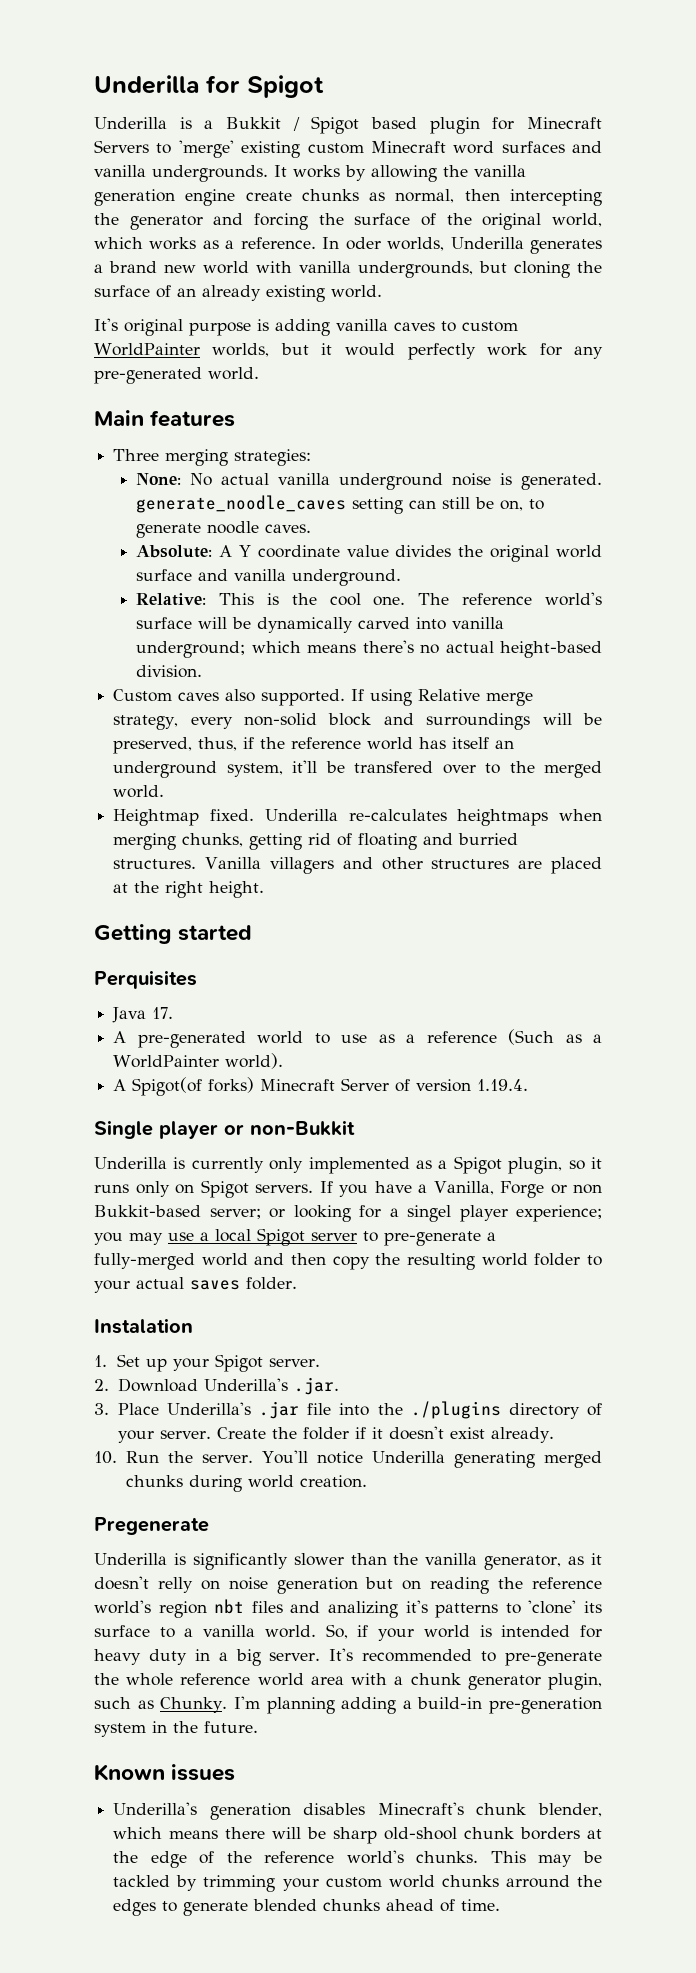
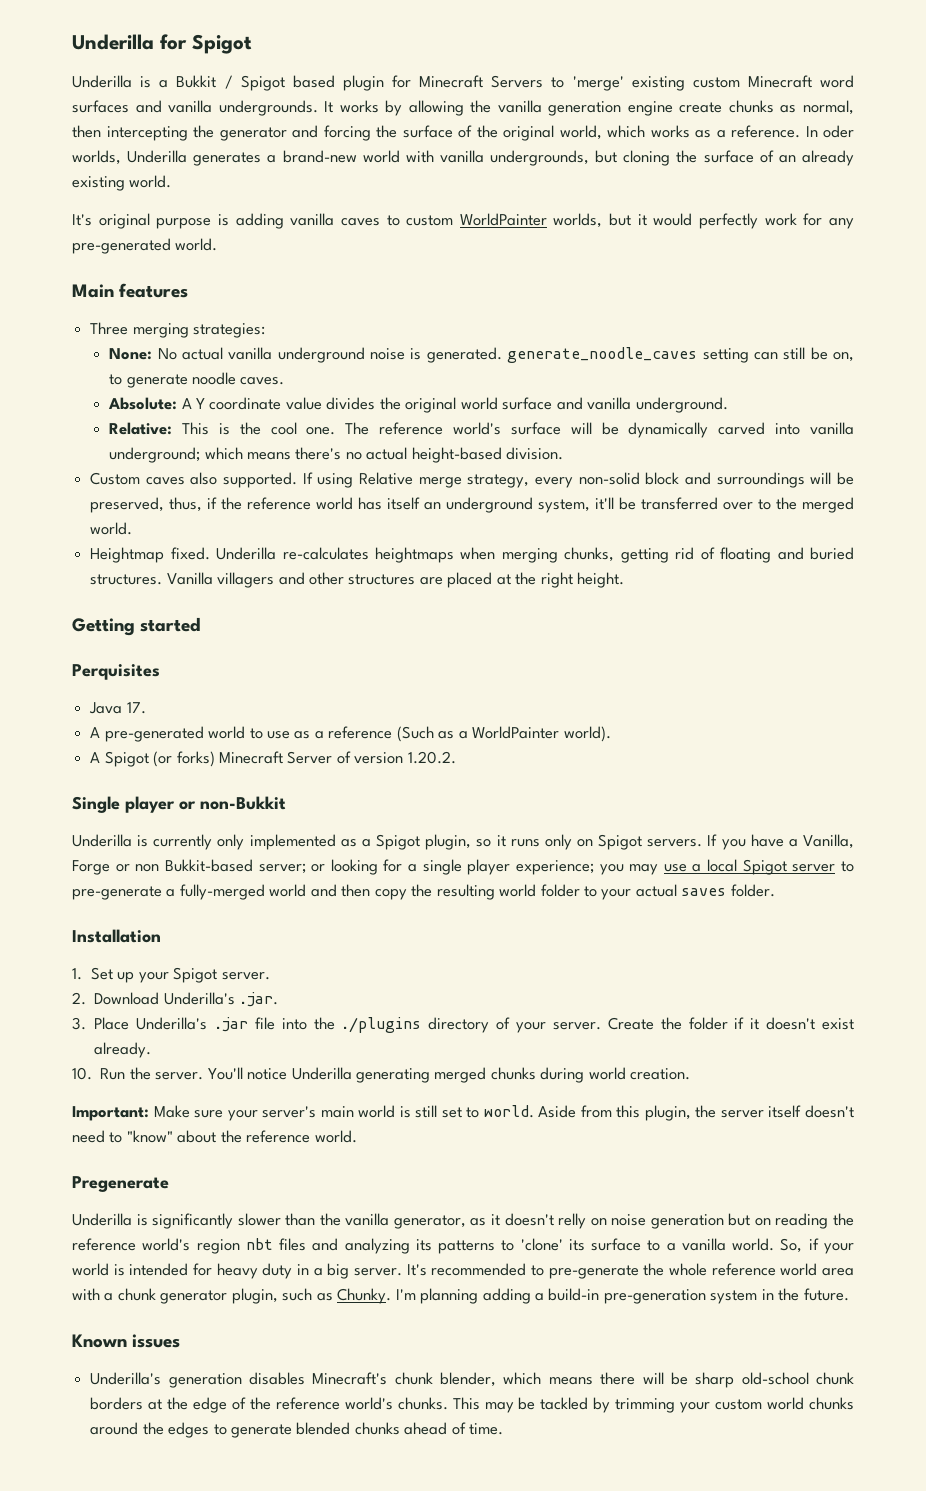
- In oder worlds, Underilla generates a brand new world with vanilla undergrounds, but cloning the surface of an already existing world.
+ In oder worlds, Underilla generates a brand-new world with vanilla undergrounds, but cloning the surface of an already existing world.
- If using Relative merge strategy, every non-solid block and surroundings will be preserved, thus, if the reference world has itself an underground system, it'll be transfered over to the merged world.
+ If using Relative merge strategy, every non-solid block and surroundings will be preserved, thus, if the reference world has itself an underground system, it'll be transferred over to the merged world.
- Underilla re-calculates heightmaps when merging chunks, getting rid of floating and burried structures.
+ Underilla re-calculates heightmaps when merging chunks, getting rid of floating and buried structures.
- A Spigot(of forks) Minecraft Server of version 1.19.4.
+ A Spigot (or forks) Minecraft Server of version 1.20.2.
- If you have a Vanilla, Forge or non Bukkit-based server; or looking for a singel player experience; you may use a local Spigot server to pre-generate a fully-merged world and then copy the resulting world folder to your actual saves folder.
+ If you have a Vanilla, Forge or non Bukkit-based server; or looking for a single player experience; you may use a local Spigot server to pre-generate a fully-merged world and then copy the resulting world folder to your actual saves folder.
- Instalation
+ Installation
+ Important: Make sure your server's main world is still set to world. Aside from this plugin, the server itself doesn't need to "know" about the reference world.
- Underilla is significantly slower than the vanilla generator, as it doesn't relly on noise generation but on reading the reference world's region nbt files and analizing it's patterns to 'clone' its surface to a vanilla world.
+ Underilla is significantly slower than the vanilla generator, as it doesn't relly on noise generation but on reading the reference world's region nbt files and analyzing its patterns to 'clone' its surface to a vanilla world.
- Underilla's generation disables Minecraft's chunk blender, which means there will be sharp old-shool chunk borders at the edge of the reference world's chunks.
+ Underilla's generation disables Minecraft's chunk blender, which means there will be sharp old-school chunk borders at the edge of the reference world's chunks.
- This may be tackled by trimming your custom world chunks arround the edges to generate blended chunks ahead of time.
+ This may be tackled by trimming your custom world chunks around the edges to generate blended chunks ahead of time.

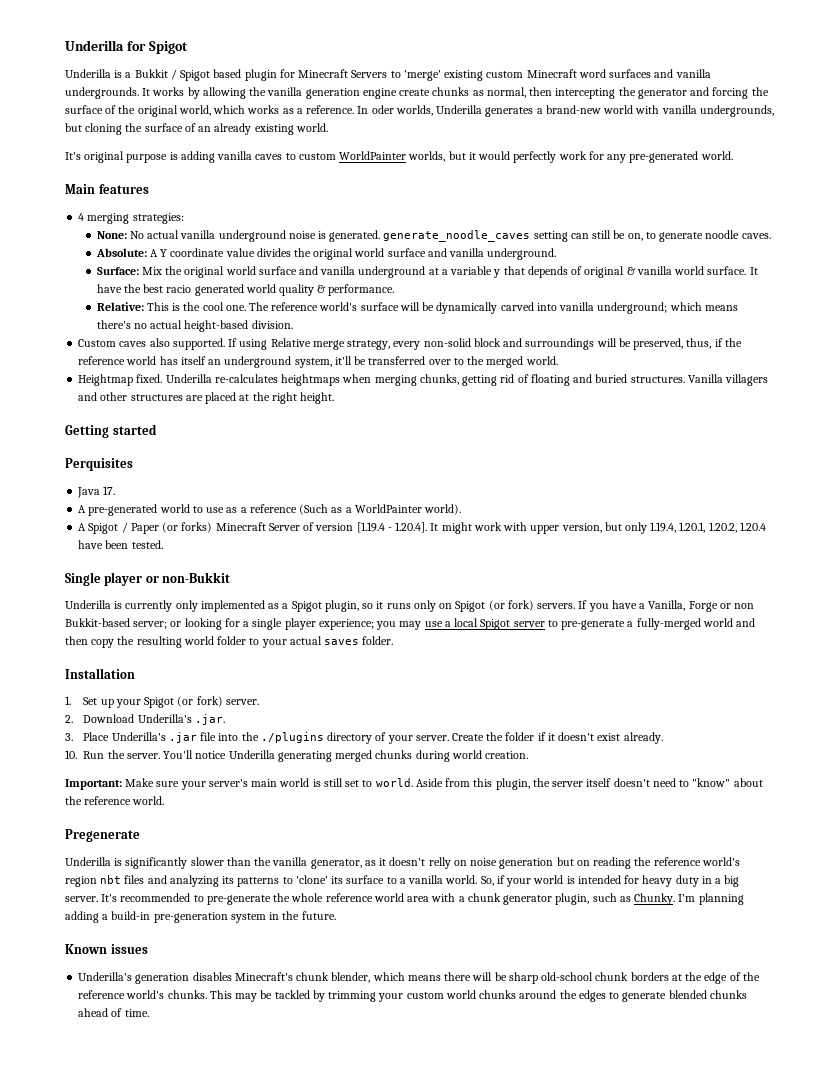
- Three merging strategies:
+ 4 merging strategies:
+ Surface: Mix the original world surface and vanilla underground at a variable y that depends of original & vanilla world surface. It have the best racio generated world quality & performance.
- A Spigot (or forks) Minecraft Server of version 1.20.2.
+ A Spigot / Paper (or forks) Minecraft Server of version [1.19.4 - 1.20.4]. It might work with upper version, but only 1.19.4, 1.20.1, 1.20.2, 1.20.4 have been tested.
- Underilla is currently only implemented as a Spigot plugin, so it runs only on Spigot servers.
+ Underilla is currently only implemented as a Spigot plugin, so it runs only on Spigot (or fork) servers.
- 1. Set up your Spigot server.
+ 1. Set up your Spigot (or fork) server.

